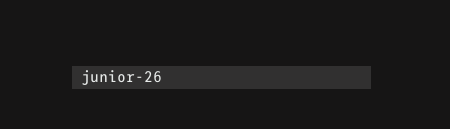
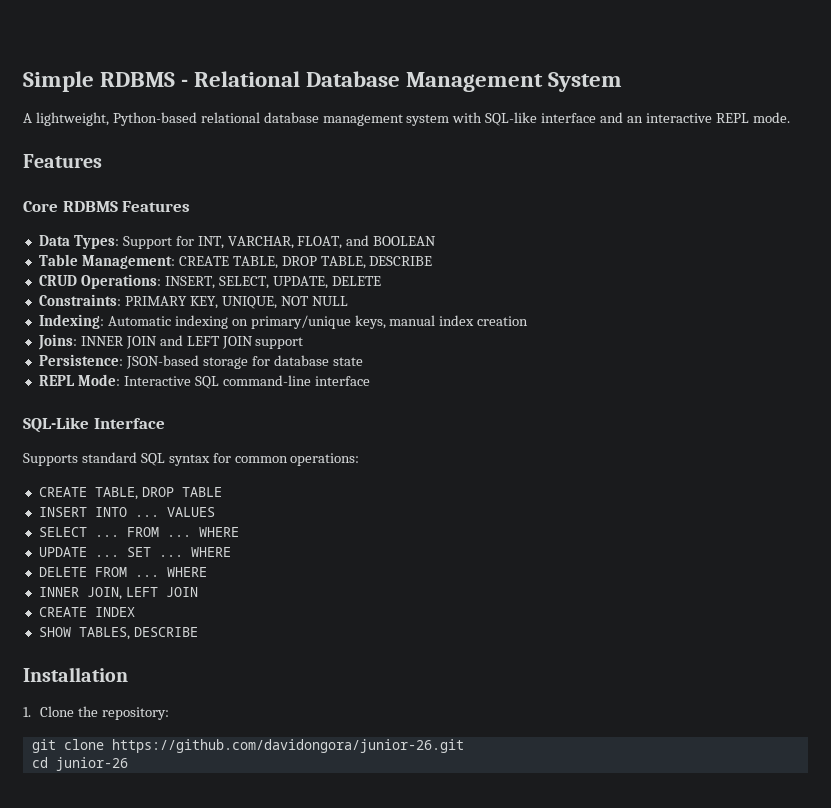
- junior-26
+ Simple RDBMS - Relational Database Management System
+ A lightweight, Python-based relational database management system with SQL-like interface and an interactive REPL mode.
+ Features
+ Core RDBMS Features
+ Data Types: Support for INT, VARCHAR, FLOAT, and BOOLEAN
+ Table Management: CREATE TABLE, DROP TABLE, DESCRIBE
+ CRUD Operations: INSERT, SELECT, UPDATE, DELETE
+ Constraints: PRIMARY KEY, UNIQUE, NOT NULL
+ Indexing: Automatic indexing on primary/unique keys, manual index creation
+ Joins: INNER JOIN and LEFT JOIN support
+ Persistence: JSON-based storage for database state
+ REPL Mode: Interactive SQL command-line interface
+ SQL-Like Interface
+ Supports standard SQL syntax for common operations:
+ CREATE TABLE, DROP TABLE
+ INSERT INTO ... VALUES
+ SELECT ... FROM ... WHERE
+ UPDATE ... SET ... WHERE
+ DELETE FROM ... WHERE
+ INNER JOIN, LEFT JOIN
+ CREATE INDEX
+ SHOW TABLES, DESCRIBE
+ Installation
+ 1. Clone the repository:
+ git clone https://github.com/davidongora/junior-26.git
+ cd junior-26

